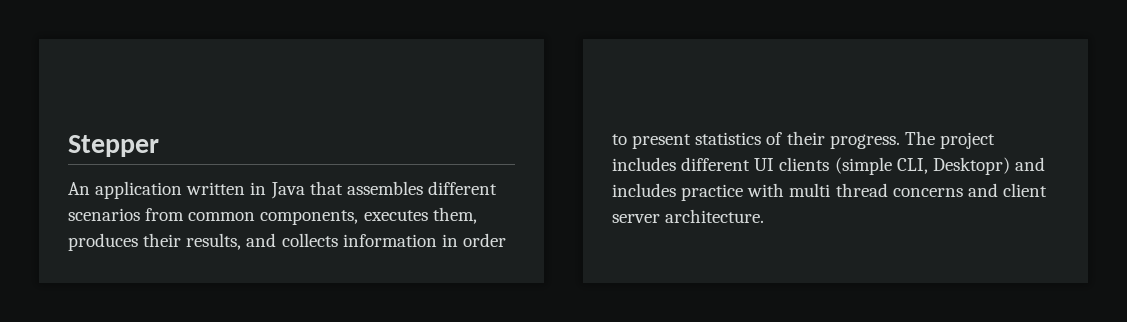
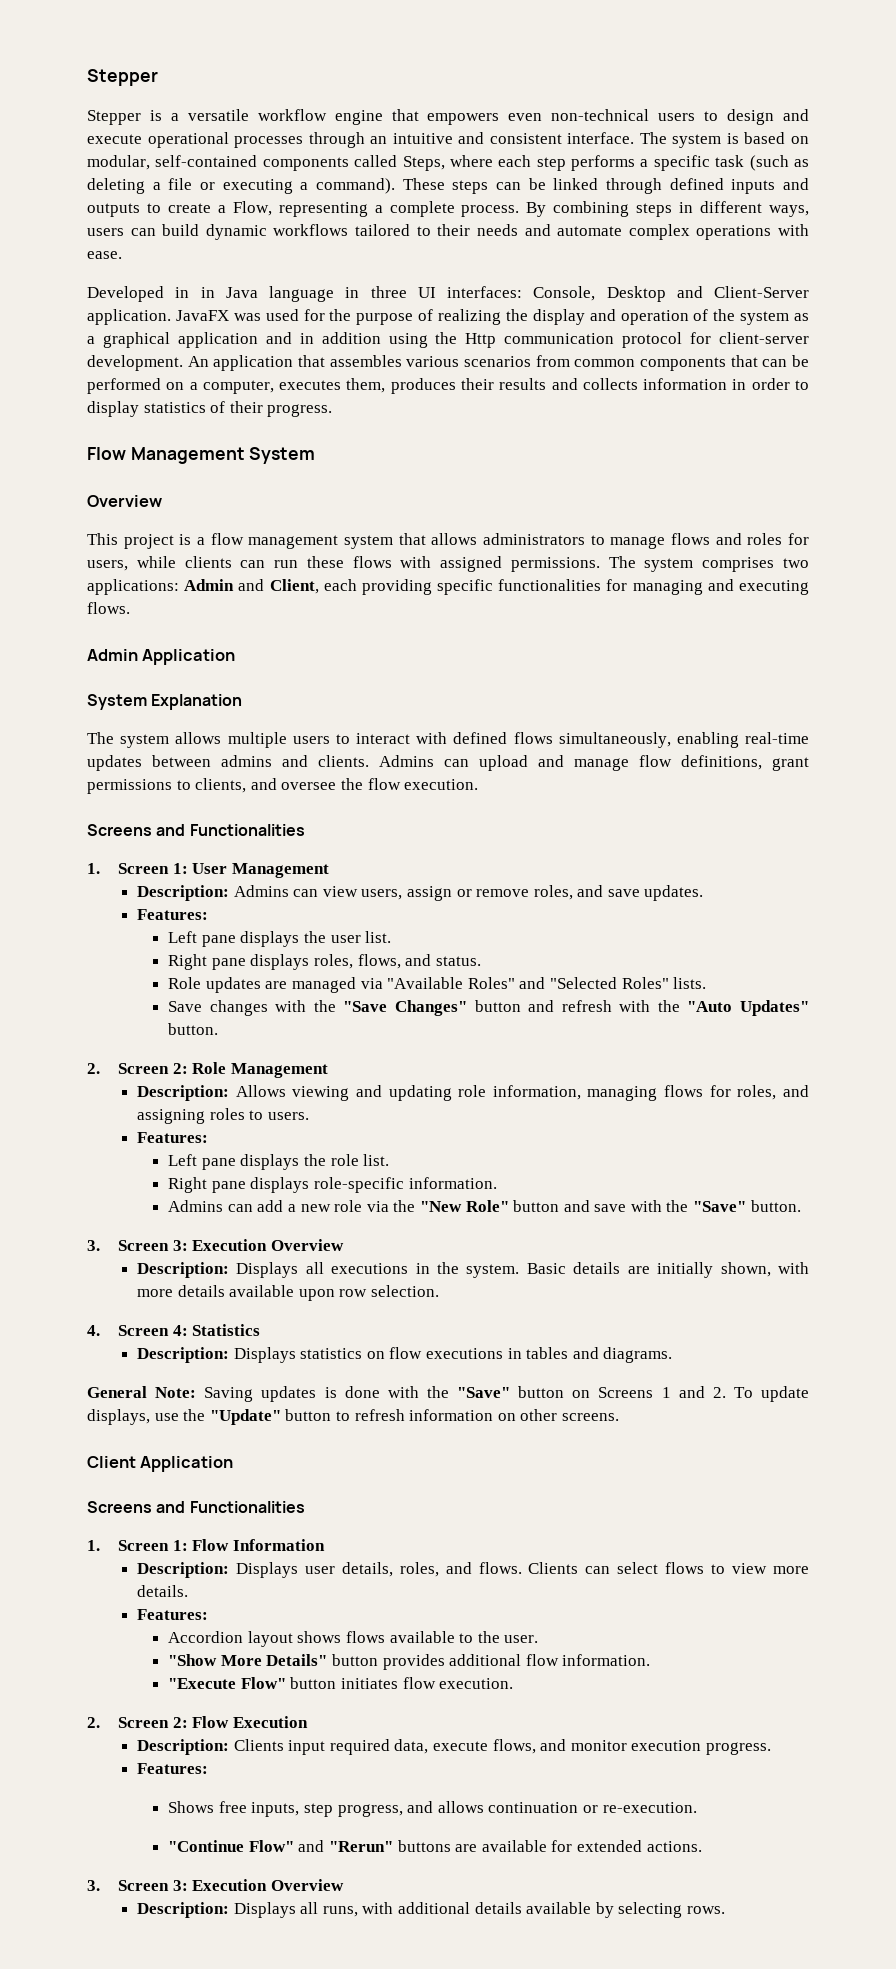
- An application written in Java that assembles different scenarios from common components, executes them, produces their results, and collects information in order to present statistics of their progress. The project includes different UI clients (simple CLI, Desktopr) and includes practice with multi thread concerns and client server architecture.
+ Stepper is a versatile workflow engine that empowers even non-technical users to design and execute operational processes through an intuitive and consistent interface. The system is based on modular, self-contained components called Steps, where each step performs a specific task (such as deleting a file or executing a command). These steps can be linked through defined inputs and outputs to create a Flow, representing a complete process. By combining steps in different ways, users can build dynamic workflows tailored to their needs and automate complex operations with ease.
+ Developed in in Java language in three UI interfaces: Console, Desktop and Client-Server application. JavaFX was used for the purpose of realizing the display and operation of the system as a graphical application and in addition using the Http communication protocol for client-server development. An application that assembles various scenarios from common components that can be performed on a computer, executes them, produces their results and collects information in order to display statistics of their progress.
+ Flow Management System
+ Overview
+ This project is a flow management system that allows administrators to manage flows and roles for users, while clients can run these flows with assigned permissions. The system comprises two applications: Admin and Client, each providing specific functionalities for managing and executing flows.
+ Admin Application
+ System Explanation
+ The system allows multiple users to interact with defined flows simultaneously, enabling real-time updates between admins and clients. Admins can upload and manage flow definitions, grant permissions to clients, and oversee the flow execution.
+ Screens and Functionalities
+ 1. Screen 1: User Management
+ Description: Admins can view users, assign or remove roles, and save updates.
+ Features:
+ Left pane displays the user list.
+ Right pane displays roles, flows, and status.
+ Role updates are managed via "Available Roles" and "Selected Roles" lists.
+ Save changes with the "Save Changes" button and refresh with the "Auto Updates" button.
+ 2. Screen 2: Role Management
+ Description: Allows viewing and updating role information, managing flows for roles, and assigning roles to users.
+ Features:
+ Left pane displays the role list.
+ Right pane displays role-specific information.
+ Admins can add a new role via the "New Role" button and save with the "Save" button.
+ 3. Screen 3: Execution Overview
+ Description: Displays all executions in the system. Basic details are initially shown, with more details available upon row selection.
+ 4. Screen 4: Statistics
+ Description: Displays statistics on flow executions in tables and diagrams.
+ General Note: Saving updates is done with the "Save" button on Screens 1 and 2. To update displays, use the "Update" button to refresh information on other screens.
+ Client Application
+ Screens and Functionalities
+ 1. Screen 1: Flow Information
+ Description: Displays user details, roles, and flows. Clients can select flows to view more details.
+ Features:
+ Accordion layout shows flows available to the user.
+ "Show More Details" button provides additional flow information.
+ "Execute Flow" button initiates flow execution.
+ 2. Screen 2: Flow Execution
+ Description: Clients input required data, execute flows, and monitor execution progress.
+ Features:
+ Shows free inputs, step progress, and allows continuation or re-execution.
+ "Continue Flow" and "Rerun" buttons are available for extended actions.
+ 3. Screen 3: Execution Overview
+ Description: Displays all runs, with additional details available by selecting rows.

